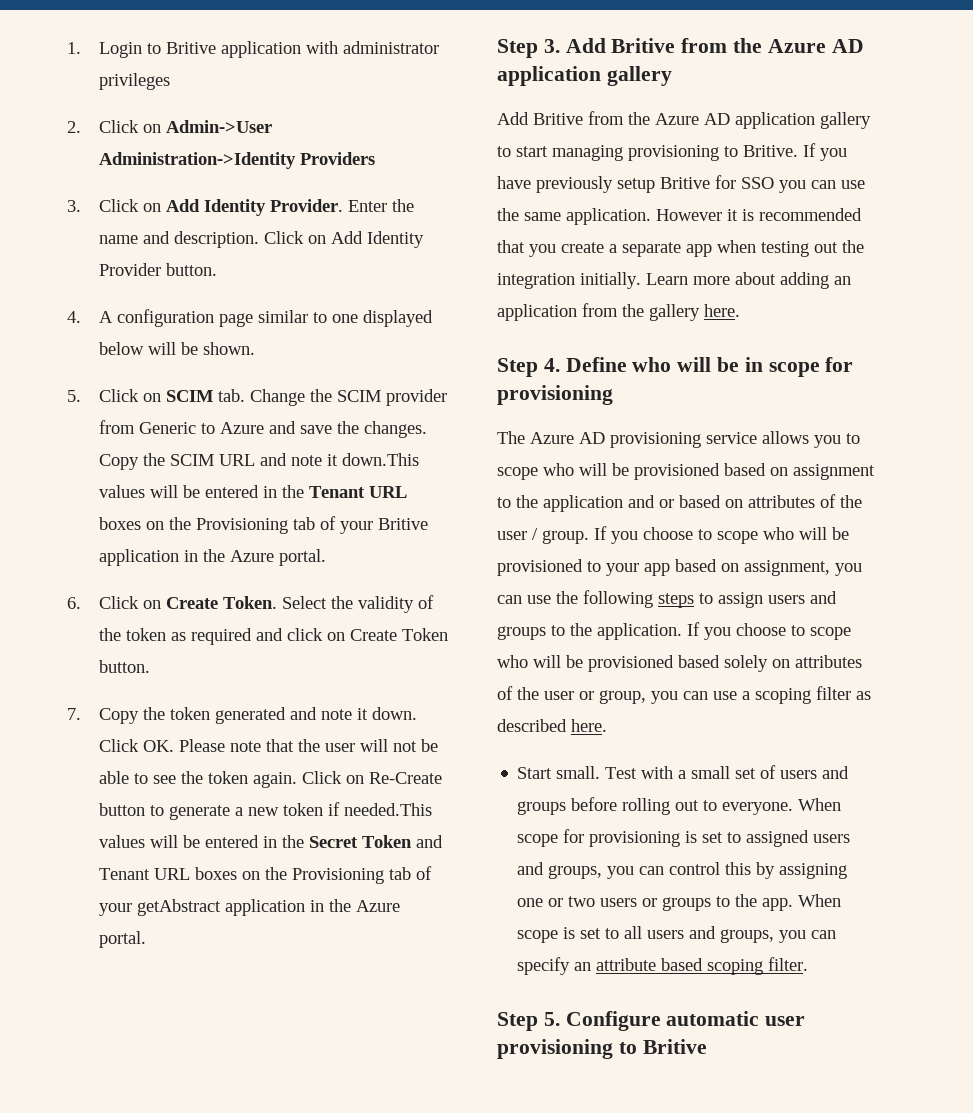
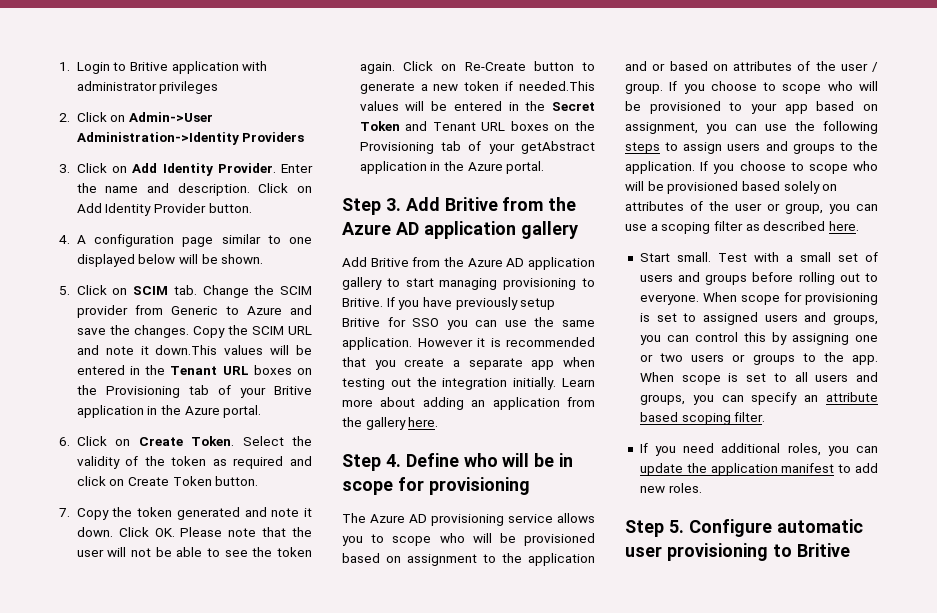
+ If you need additional roles, you can update the application manifest to add new roles.

